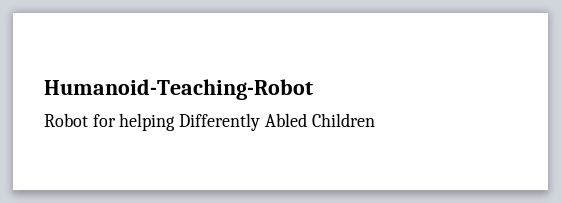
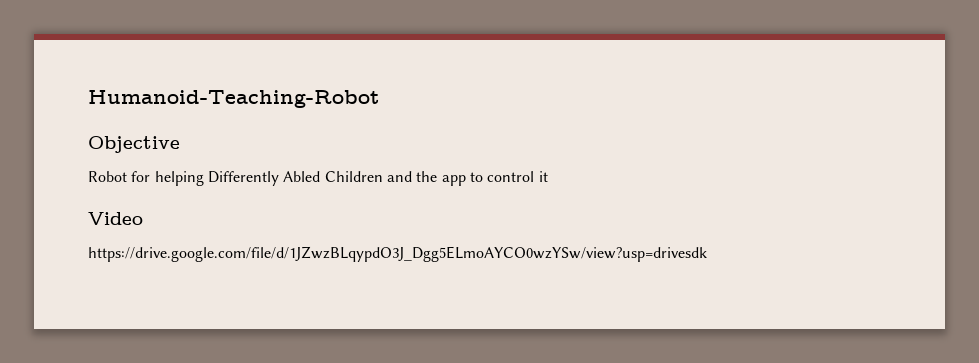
+ Objective
- Robot for helping Differently Abled Children
+ Robot for helping Differently Abled Children and the app to control it
+ Video
+ https://drive.google.com/file/d/1JZwzBLqypdO3J_Dgg5ELmoAYCO0wzYSw/view?usp=drivesdk

